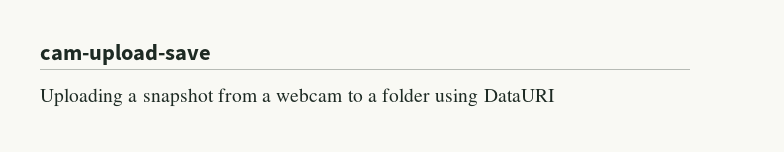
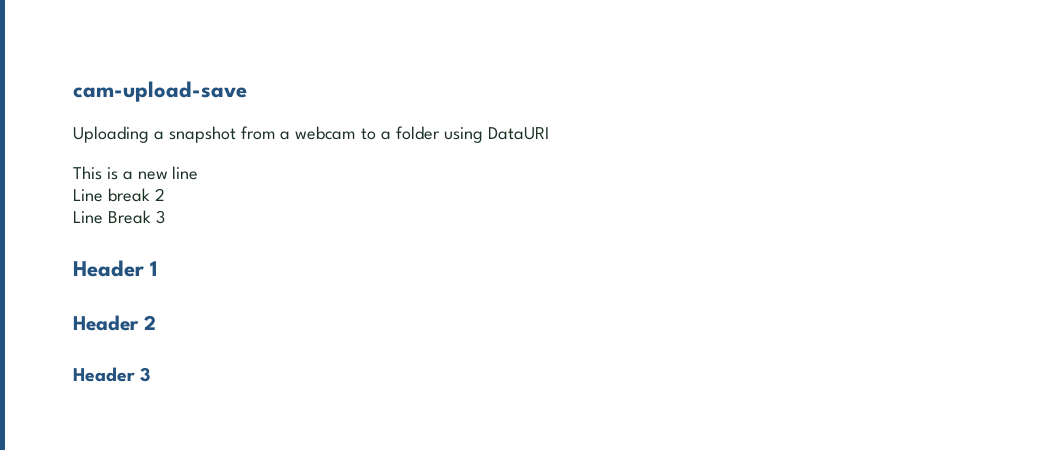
+ This is a new line
+ Line break 2
+ Line Break 3
+ Header 1
+ Header 2
+ Header 3

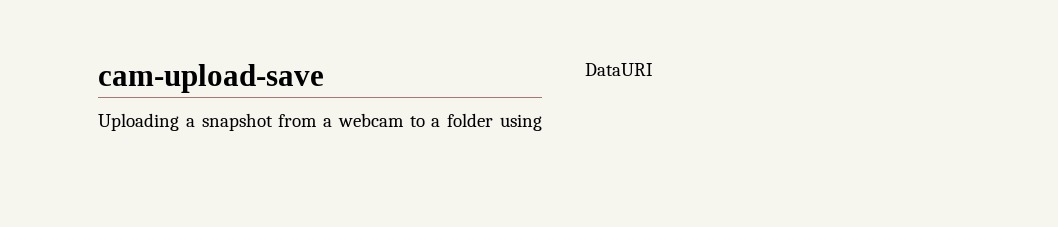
- This is a new line
- Line break 2
- Line Break 3
- Header 1
- Header 2
- Header 3

